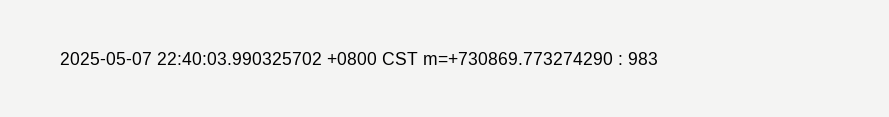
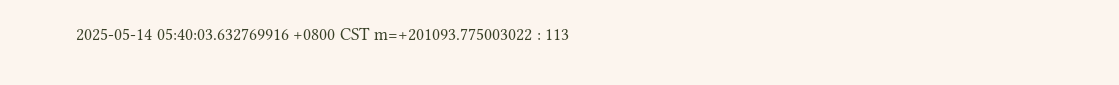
- 2025-05-07 22:40:03.990325702 +0800 CST m=+730869.773274290 : 983
+ 2025-05-14 05:40:03.632769916 +0800 CST m=+201093.775003022 : 113

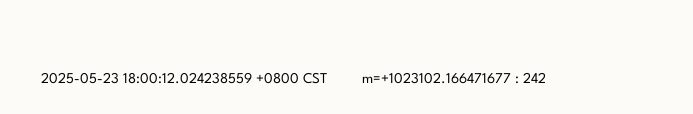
- 2025-05-14 05:40:03.632769916 +0800 CST m=+201093.775003022 : 113
+ 2025-05-23 18:00:12.024238559 +0800 CST m=+1023102.166471677 : 242

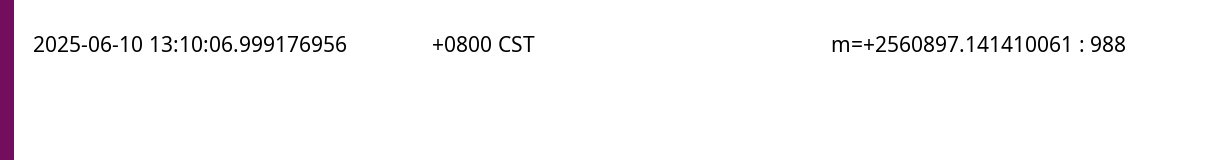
- 2025-05-23 18:00:12.024238559 +0800 CST m=+1023102.166471677 : 242
+ 2025-06-10 13:10:06.999176956 +0800 CST m=+2560897.141410061 : 988

